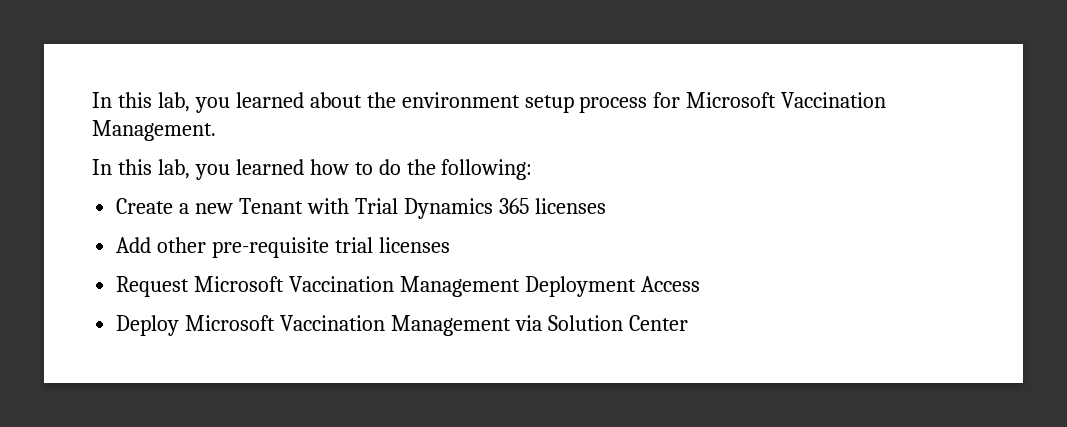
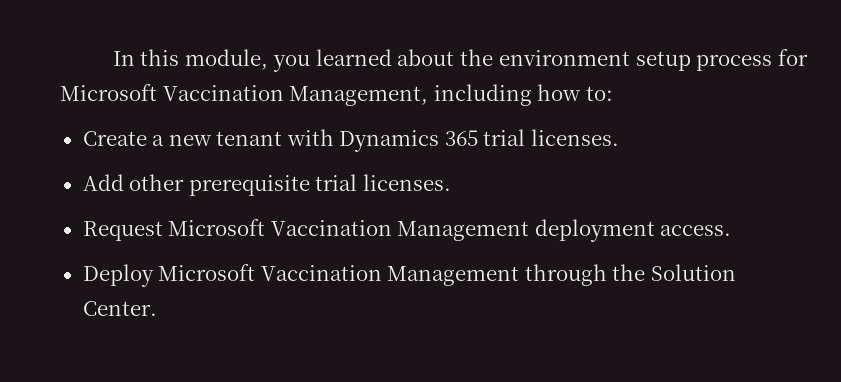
- In this lab, you learned about the environment setup process for Microsoft Vaccination Management.
- In this lab, you learned how to do the following:
- Create a new Tenant with Trial Dynamics 365 licenses
+ In this module, you learned about the environment setup process for Microsoft Vaccination Management, including how to:
+ Create a new tenant with Dynamics 365 trial licenses.
- Add other pre-requisite trial licenses
+ Add other prerequisite trial licenses.
- Request Microsoft Vaccination Management Deployment Access
+ Request Microsoft Vaccination Management deployment access.
- Deploy Microsoft Vaccination Management via Solution Center
+ Deploy Microsoft Vaccination Management through the Solution Center.

